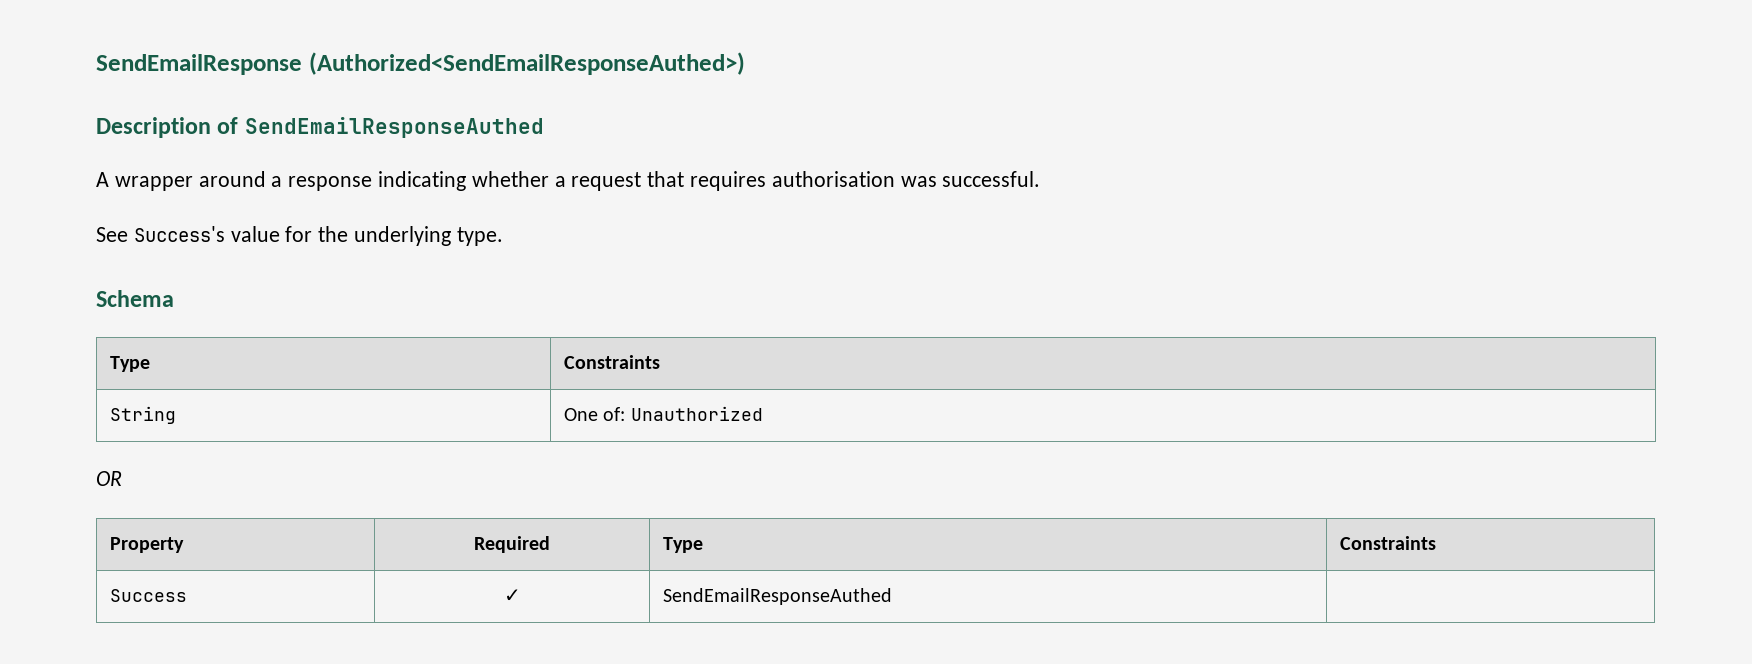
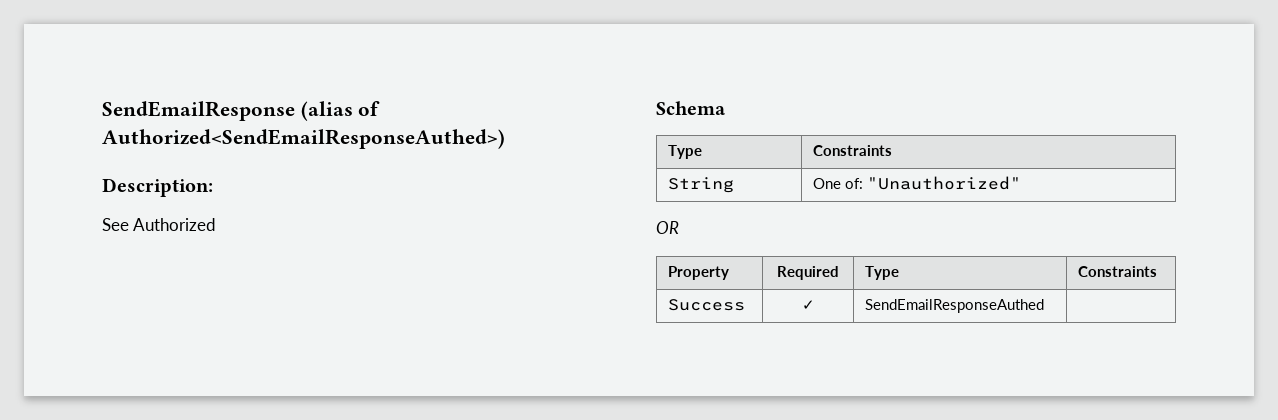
- SendEmailResponse (Authorized<SendEmailResponseAuthed>)
- Description of SendEmailResponseAuthed
- A wrapper around a response indicating whether a request that requires authorisation was successful.
- See Success's value for the underlying type.
+ SendEmailResponse (alias of Authorized<SendEmailResponseAuthed>)
+ Description:
+ See Authorized
- String | One of: Unauthorized
+ String | One of: "Unauthorized"

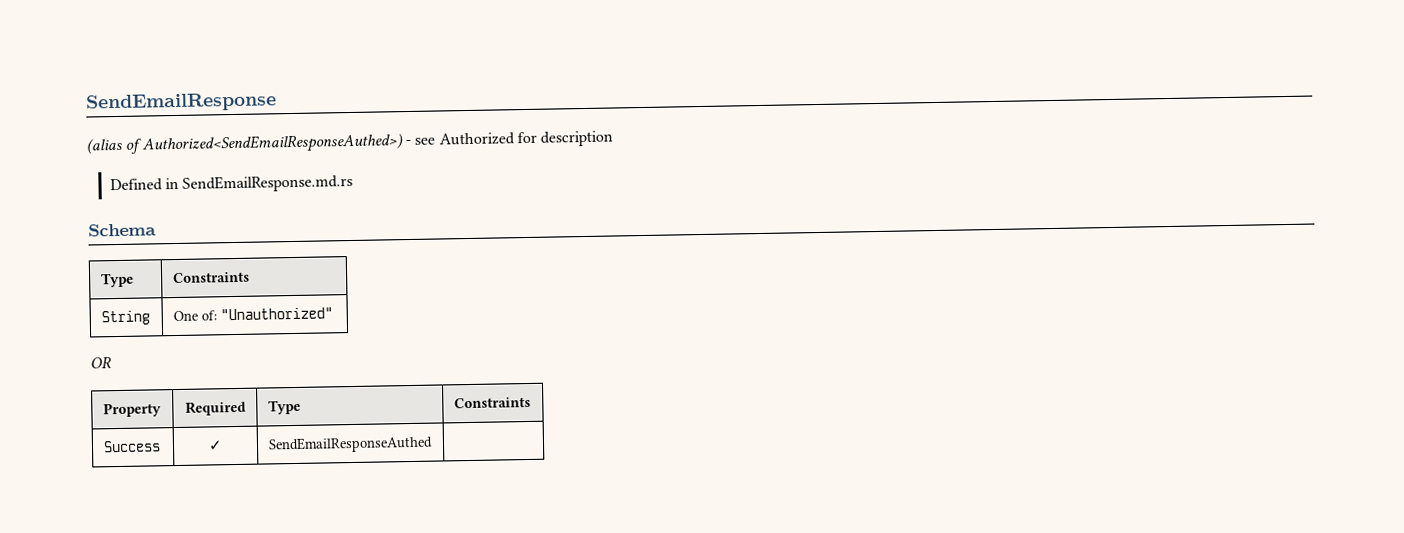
- SendEmailResponse (alias of Authorized<SendEmailResponseAuthed>)
- Description:
- See Authorized
+ SendEmailResponse
+ (alias of Authorized<SendEmailResponseAuthed>) - see Authorized for description
+ Defined in SendEmailResponse.md.rs

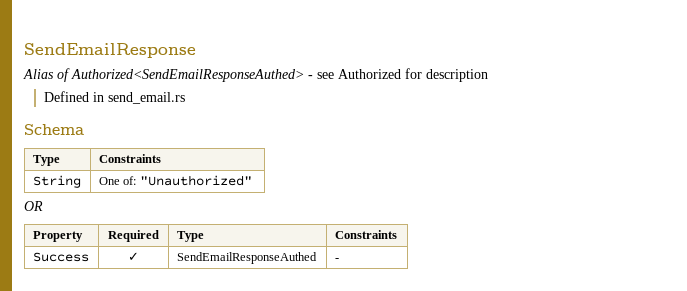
- (alias of Authorized<SendEmailResponseAuthed>) - see Authorized for description
+ Alias of Authorized<SendEmailResponseAuthed> - see Authorized for description
- Defined in SendEmailResponse.md.rs
+ Defined in send_email.rs
- Success | ✓ | SendEmailResponseAuthed |
+ Success | ✓ | SendEmailResponseAuthed | -

